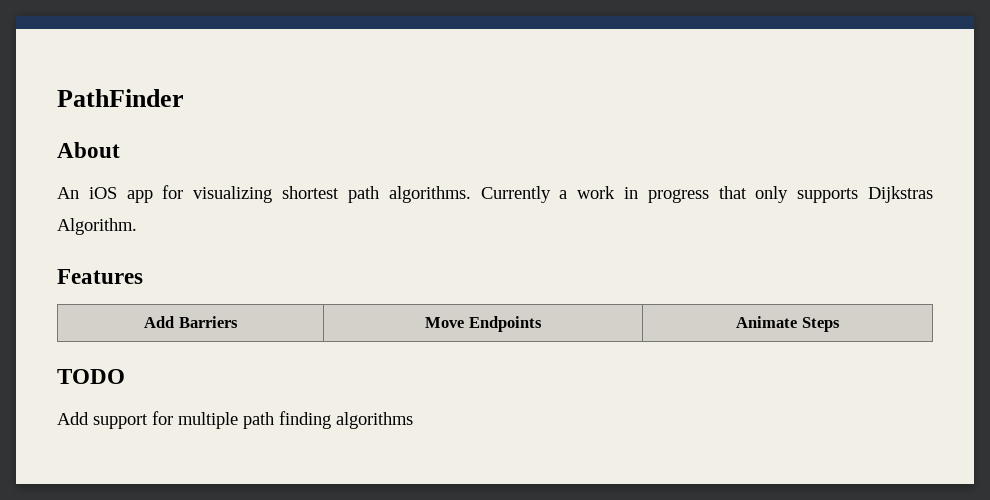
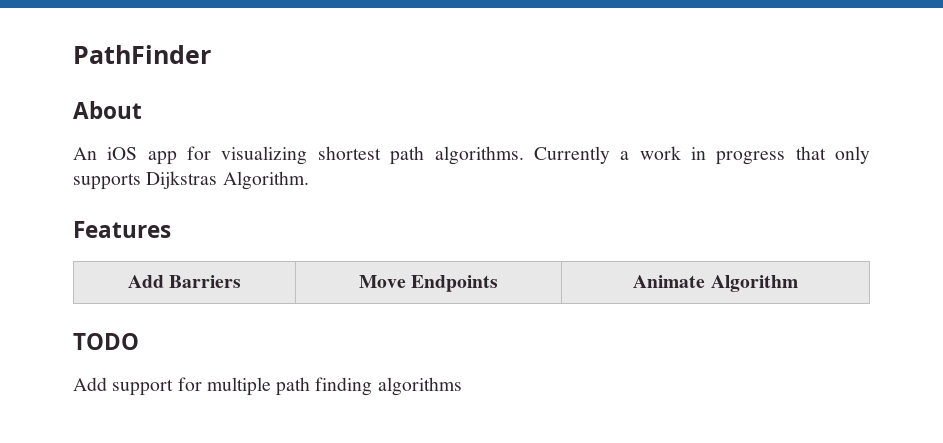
- Add Barriers | Move Endpoints | Animate Steps
+ Add Barriers | Move Endpoints | Animate Algorithm

